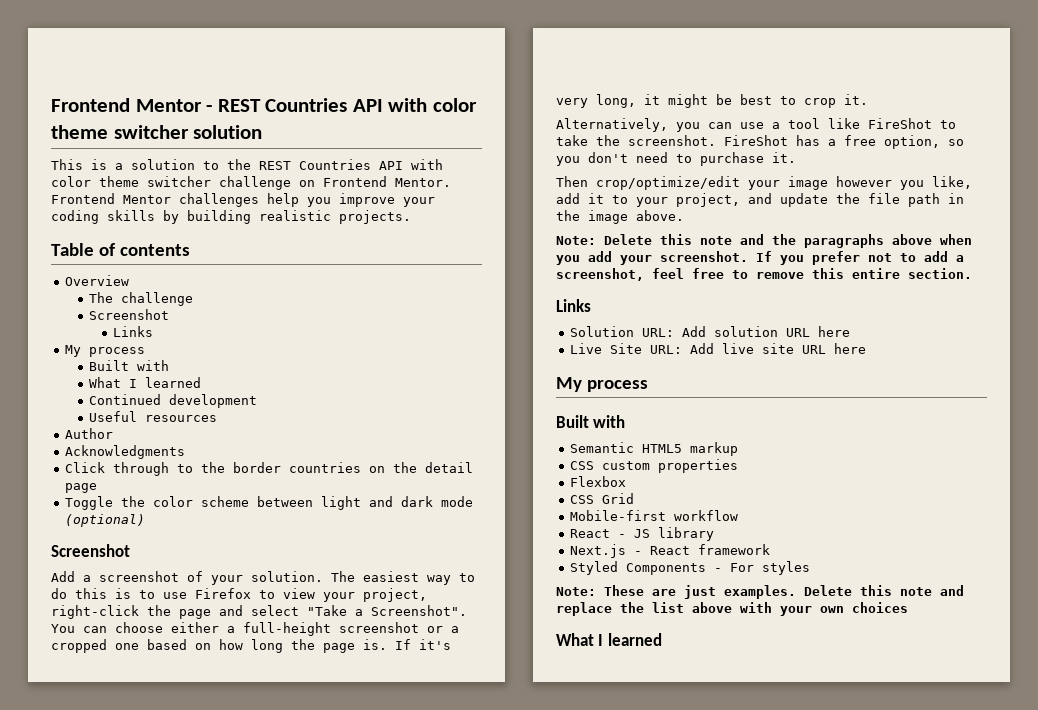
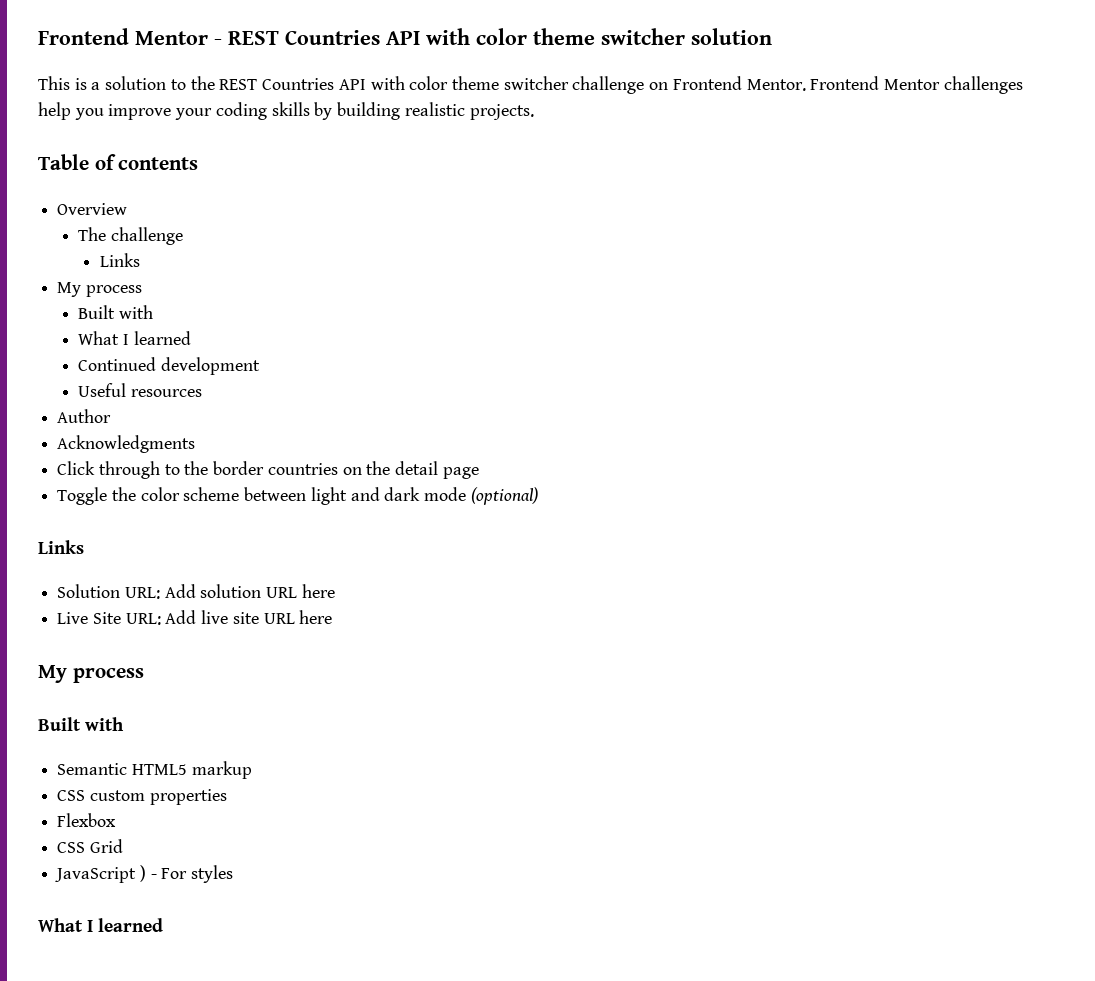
  The challenge
- Screenshot
  Toggle the color scheme between light and dark mode (optional)
- Screenshot
- Add a screenshot of your solution. The easiest way to do this is to use Firefox to view your project, right-click the page and select "Take a Screenshot". You can choose either a full-height screenshot or a cropped one based on how long the page is. If it's very long, it might be best to crop it.
- Alternatively, you can use a tool like FireShot to take the screenshot. FireShot has a free option, so you don't need to purchase it.
- Then crop/optimize/edit your image however you like, add it to your project, and update the file path in the image above.
- Note: Delete this note and the paragraphs above when you add your screenshot. If you prefer not to add a screenshot, feel free to remove this entire section.
- Mobile-first workflow
- React - JS library
- Next.js - React framework
- Styled Components - For styles
- Note: These are just examples. Delete this note and replace the list above with your own choices
+ JavaScript ) - For styles

